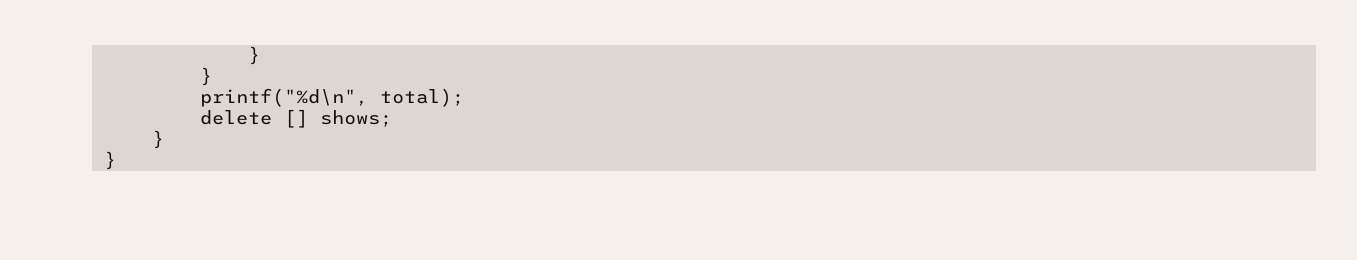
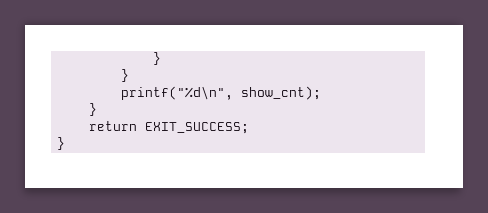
- printf("%d\n", total);
- delete [] shows;
+ printf("%d\n", show_cnt);
  }
+ return EXIT_SUCCESS;

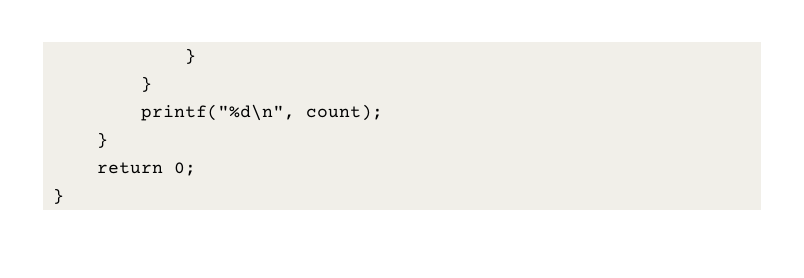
- printf("%d\n", show_cnt);
+ printf("%d\n", count);
- return EXIT_SUCCESS;
+ return 0;

